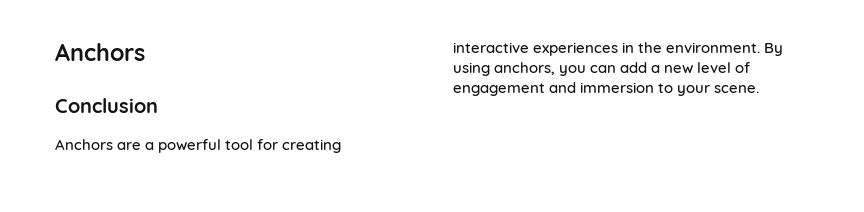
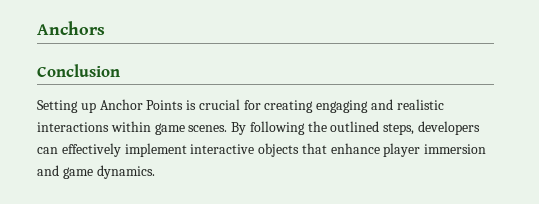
- Anchors are a powerful tool for creating interactive experiences in the environment. By using anchors, you can add a new level of engagement and immersion to your scene.
+ Setting up Anchor Points is crucial for creating engaging and realistic interactions within game scenes. By following the outlined steps, developers can effectively implement interactive objects that enhance player immersion and game dynamics.

